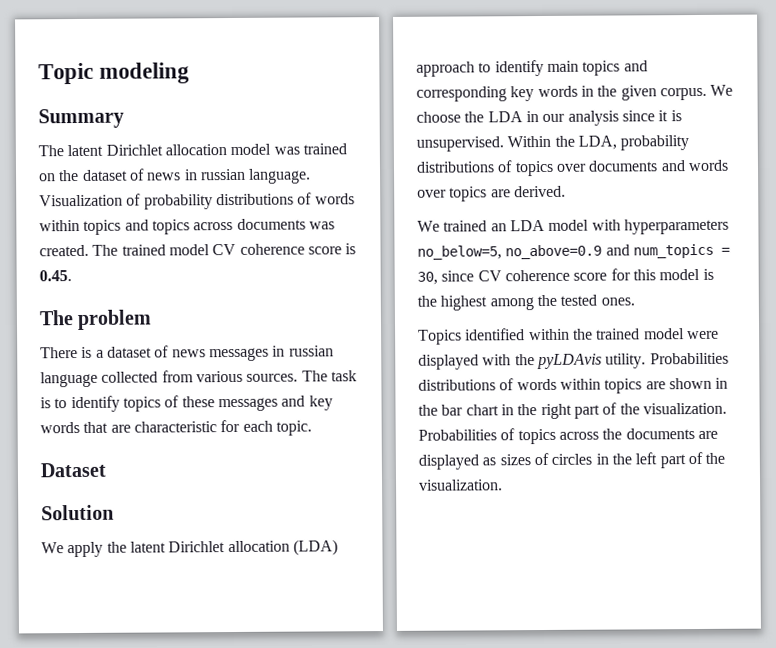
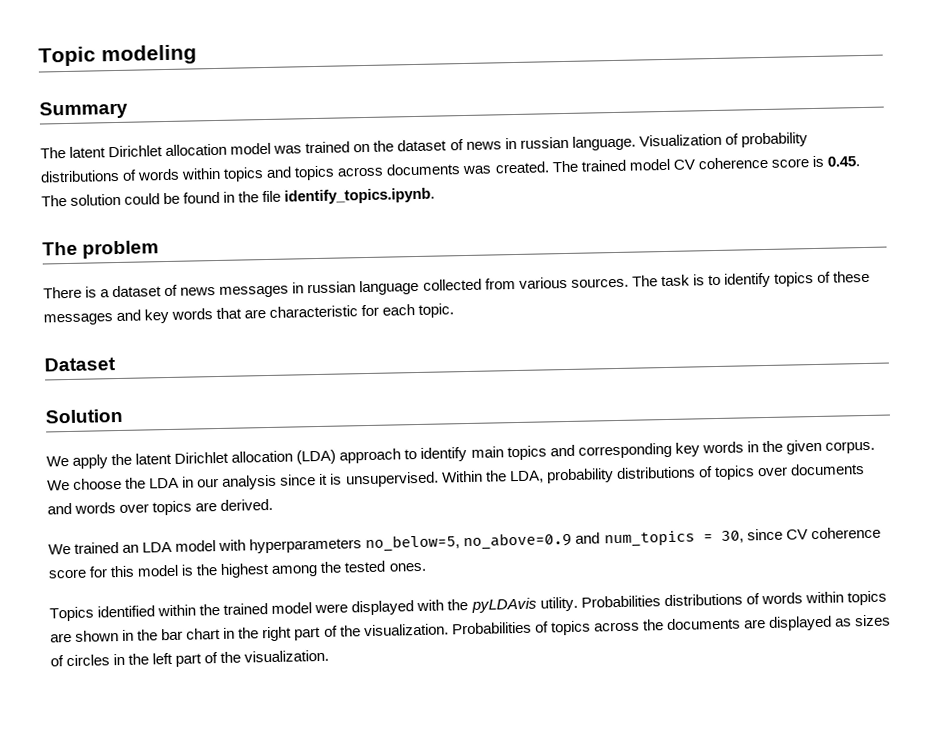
- The trained model CV coherence score is 0.45.
+ The trained model CV coherence score is 0.45. The solution could be found in the file identify_topics.ipynb.

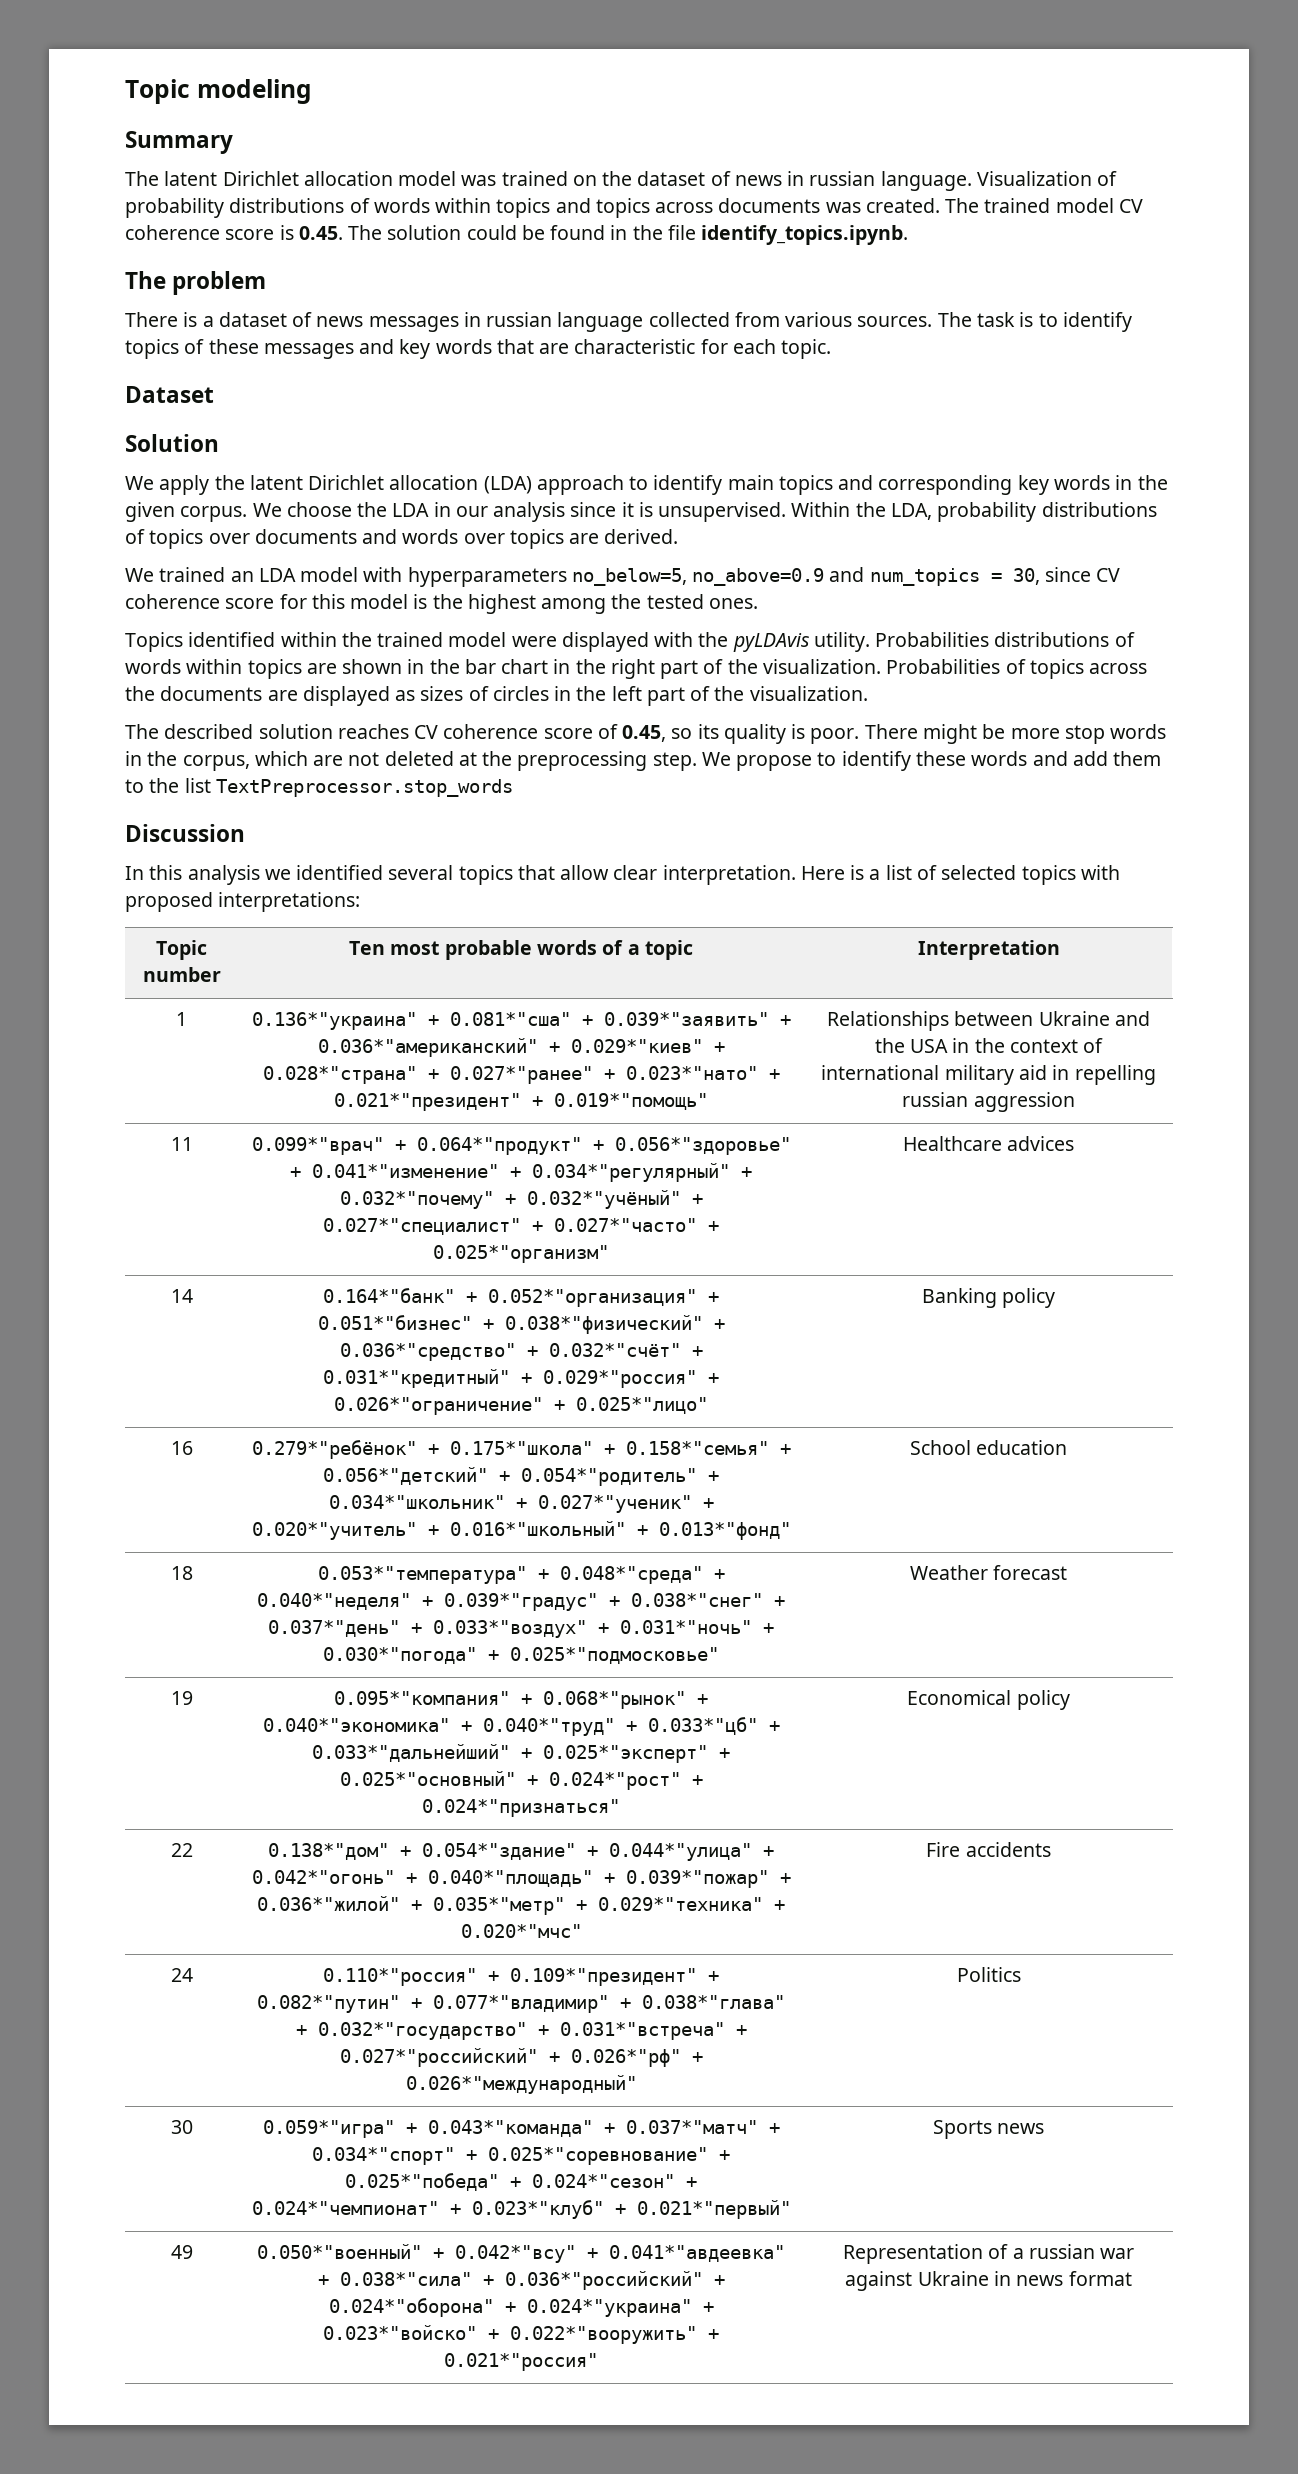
+ The described solution reaches CV coherence score of 0.45, so its quality is poor. There might be more stop words in the corpus, which are not deleted at the preprocessing step. We propose to identify these words and add them to the list TextPreprocessor.stop_words
+ Discussion
+ In this analysis we identified several topics that allow clear interpretation. Here is a list of selected topics with proposed interpretations:
+ Topic number | Ten most probable words of a topic | Interpretation
+ 1 | 0.136*"украина" + 0.081*"сша" + 0.039*"заявить" + 0.036*"американский" + 0.029*"киев" + 0.028*"страна" + 0.027*"ранее" + 0.023*"нато" + 0.021*"президент" + 0.019*"помощь" | Relationships between Ukraine and the USA in the context of international military aid in repelling russian aggression
+ 11 | 0.099*"врач" + 0.064*"продукт" + 0.056*"здоровье" + 0.041*"изменение" + 0.034*"регулярный" + 0.032*"почему" + 0.032*"учёный" + 0.027*"специалист" + 0.027*"часто" + 0.025*"организм" | Healthcare advices
+ 14 | 0.164*"банк" + 0.052*"организация" + 0.051*"бизнес" + 0.038*"физический" + 0.036*"средство" + 0.032*"счёт" + 0.031*"кредитный" + 0.029*"россия" + 0.026*"ограничение" + 0.025*"лицо" | Banking policy
+ 16 | 0.279*"ребёнок" + 0.175*"школа" + 0.158*"семья" + 0.056*"детский" + 0.054*"родитель" + 0.034*"школьник" + 0.027*"ученик" + 0.020*"учитель" + 0.016*"школьный" + 0.013*"фонд" | School education
+ 18 | 0.053*"температура" + 0.048*"среда" + 0.040*"неделя" + 0.039*"градус" + 0.038*"снег" + 0.037*"день" + 0.033*"воздух" + 0.031*"ночь" + 0.030*"погода" + 0.025*"подмосковье" | Weather forecast
+ 19 | 0.095*"компания" + 0.068*"рынок" + 0.040*"экономика" + 0.040*"труд" + 0.033*"цб" + 0.033*"дальнейший" + 0.025*"эксперт" + 0.025*"основный" + 0.024*"рост" + 0.024*"признаться" | Economical policy
+ 22 | 0.138*"дом" + 0.054*"здание" + 0.044*"улица" + 0.042*"огонь" + 0.040*"площадь" + 0.039*"пожар" + 0.036*"жилой" + 0.035*"метр" + 0.029*"техника" + 0.020*"мчс" | Fire accidents
+ 24 | 0.110*"россия" + 0.109*"президент" + 0.082*"путин" + 0.077*"владимир" + 0.038*"глава" + 0.032*"государство" + 0.031*"встреча" + 0.027*"российский" + 0.026*"рф" + 0.026*"международный" | Politics
+ 30 | 0.059*"игра" + 0.043*"команда" + 0.037*"матч" + 0.034*"спорт" + 0.025*"соревнование" + 0.025*"победа" + 0.024*"сезон" + 0.024*"чемпионат" + 0.023*"клуб" + 0.021*"первый" | Sports news
+ 49 | 0.050*"военный" + 0.042*"всу" + 0.041*"авдеевка" + 0.038*"сила" + 0.036*"российский" + 0.024*"оборона" + 0.024*"украина" + 0.023*"войско" + 0.022*"вооружить" + 0.021*"россия" | Representation of a russian war against Ukraine in news format

